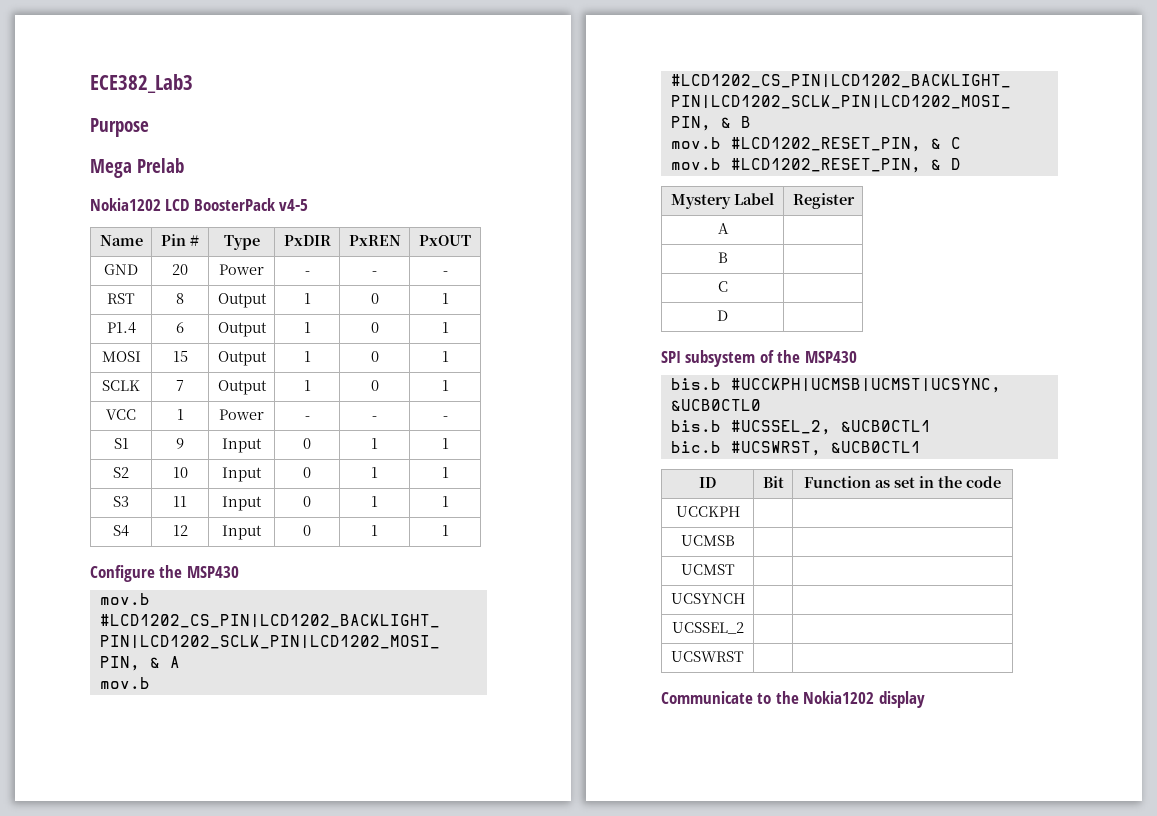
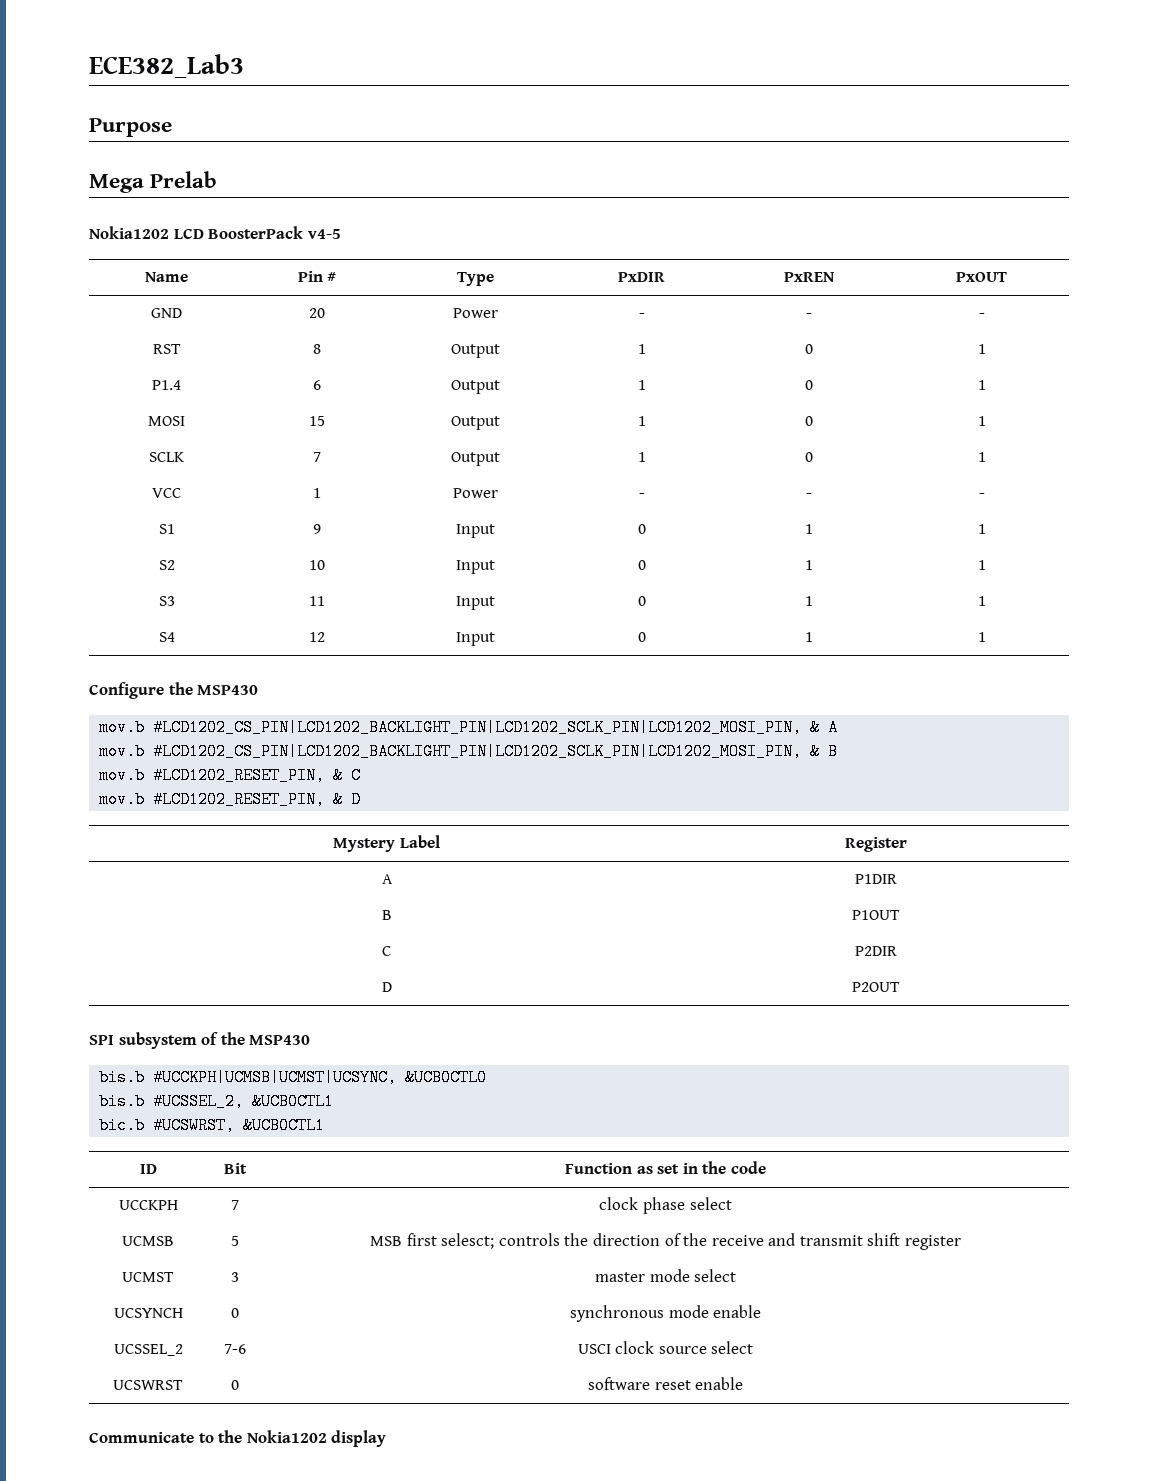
- A |
+ A | P1DIR
- B |
+ B | P1OUT
- C |
+ C | P2DIR
- D |
+ D | P2OUT
- UCCKPH | |
- UCMSB | |
- UCMST | |
- UCSYNCH | |
- UCSSEL_2 | |
- UCSWRST | |
+ UCCKPH | 7 | clock phase select
+ UCMSB | 5 | MSB first selesct; controls the direction of the receive and transmit shift register
+ UCMST | 3 | master mode select
+ UCSYNCH | 0 | synchronous mode enable
+ UCSSEL_2 | 7-6 | USCI clock source select
+ UCSWRST | 0 | software reset enable

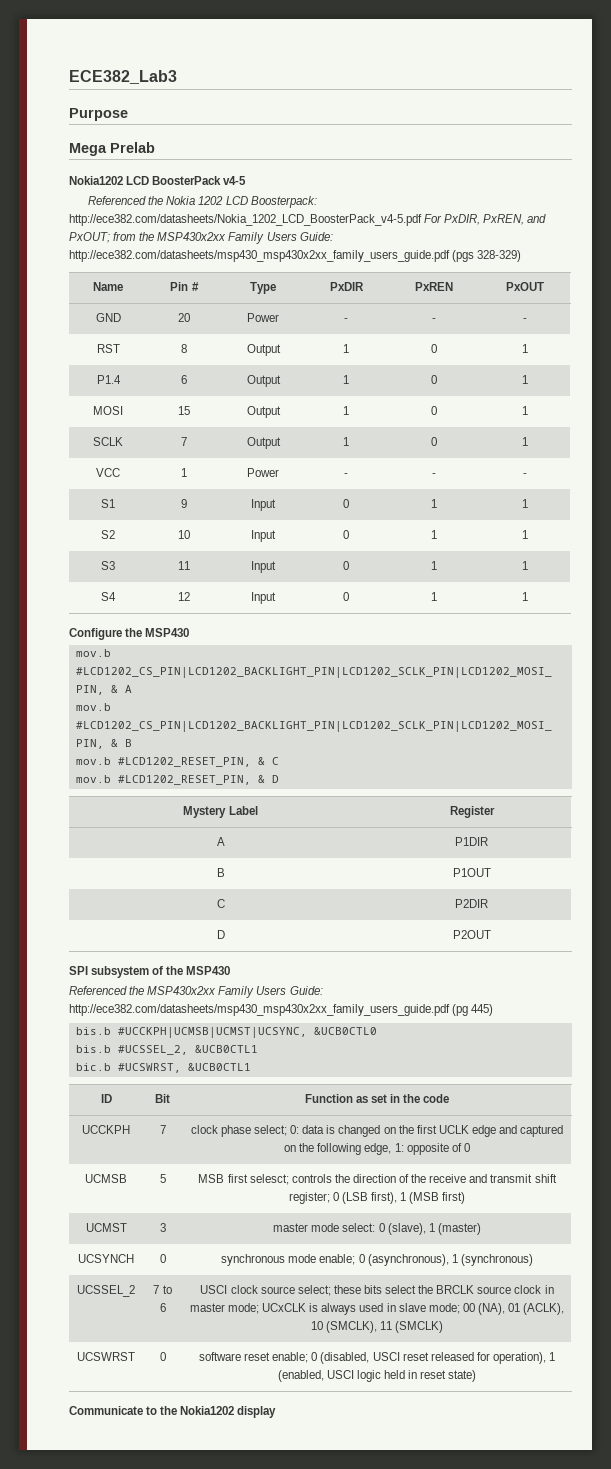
+ Referenced the Nokia 1202 LCD Boosterpack: http://ece382.com/datasheets/Nokia_1202_LCD_BoosterPack_v4-5.pdf For PxDIR, PxREN, and PxOUT; from the MSP430x2xx Family Users Guide: http://ece382.com/datasheets/msp430_msp430x2xx_family_users_guide.pdf (pgs 328-329)
+ Referenced the MSP430x2xx Family Users Guide: http://ece382.com/datasheets/msp430_msp430x2xx_family_users_guide.pdf (pg 445)
- UCCKPH | 7 | clock phase select
+ UCCKPH | 7 | clock phase select; 0: data is changed on the first UCLK edge and captured on the following edge, 1: opposite of 0
- UCMSB | 5 | MSB first selesct; controls the direction of the receive and transmit shift register
+ UCMSB | 5 | MSB first selesct; controls the direction of the receive and transmit shift register; 0 (LSB first), 1 (MSB first)
- UCMST | 3 | master mode select
+ UCMST | 3 | master mode select: 0 (slave), 1 (master)
- UCSYNCH | 0 | synchronous mode enable
- UCSSEL_2 | 7-6 | USCI clock source select
- UCSWRST | 0 | software reset enable
+ UCSYNCH | 0 | synchronous mode enable; 0 (asynchronous), 1 (synchronous)
+ UCSSEL_2 | 7 to 6 | USCI clock source select; these bits select the BRCLK source clock in master mode; UCxCLK is always used in slave mode; 00 (NA), 01 (ACLK), 10 (SMCLK), 11 (SMCLK)
+ UCSWRST | 0 | software reset enable; 0 (disabled, USCI reset released for operation), 1 (enabled, USCI logic held in reset state)

